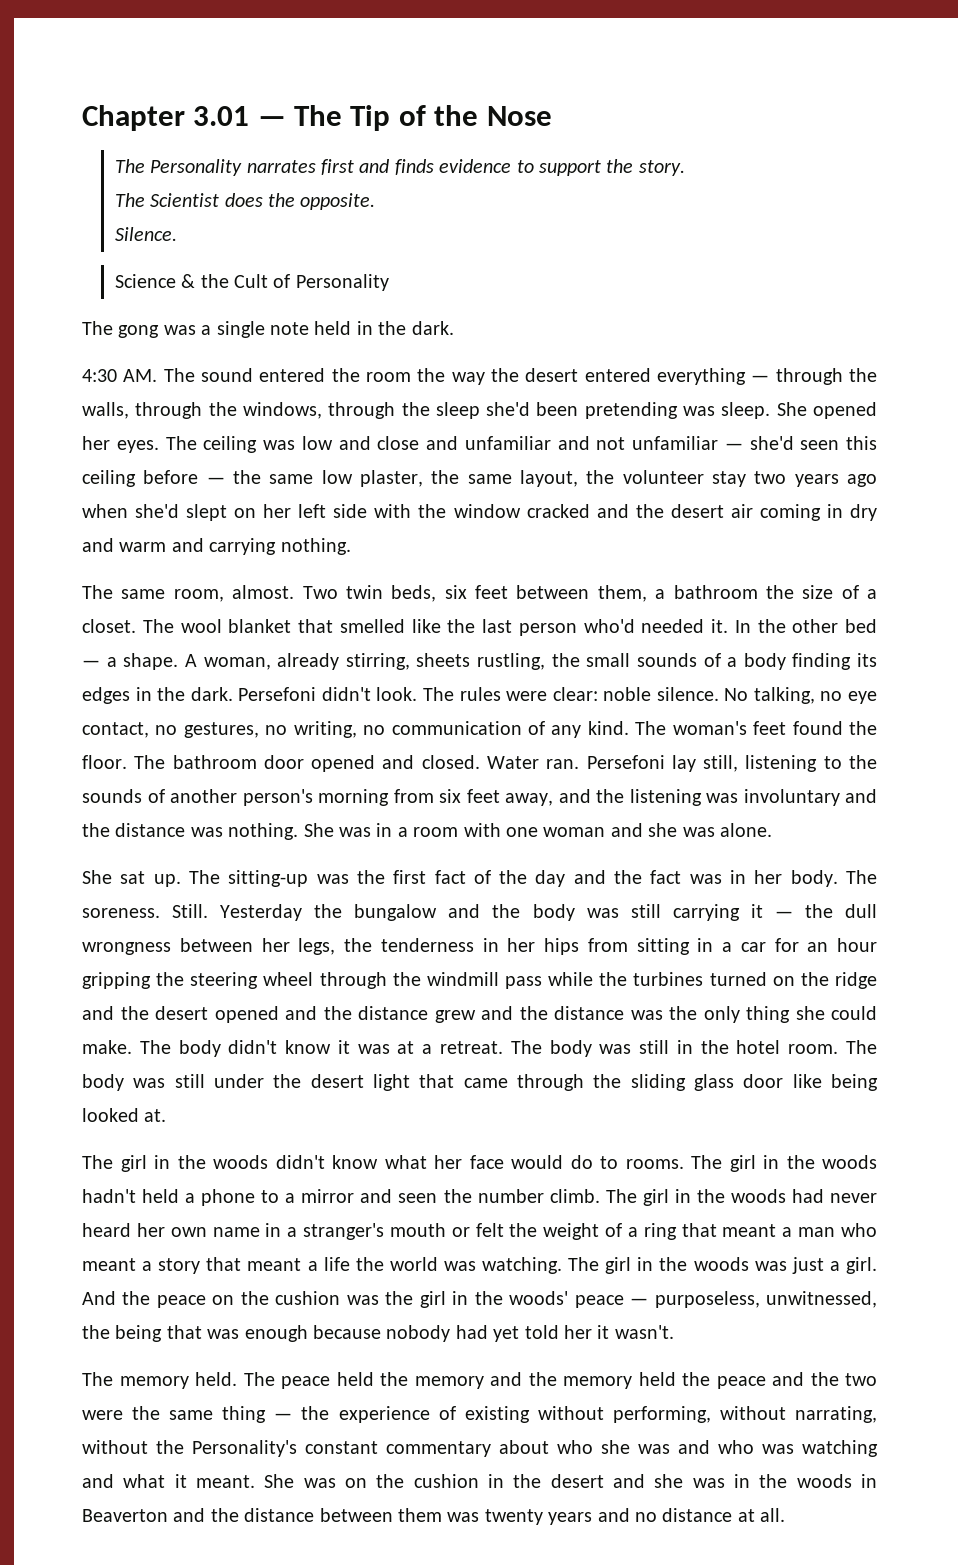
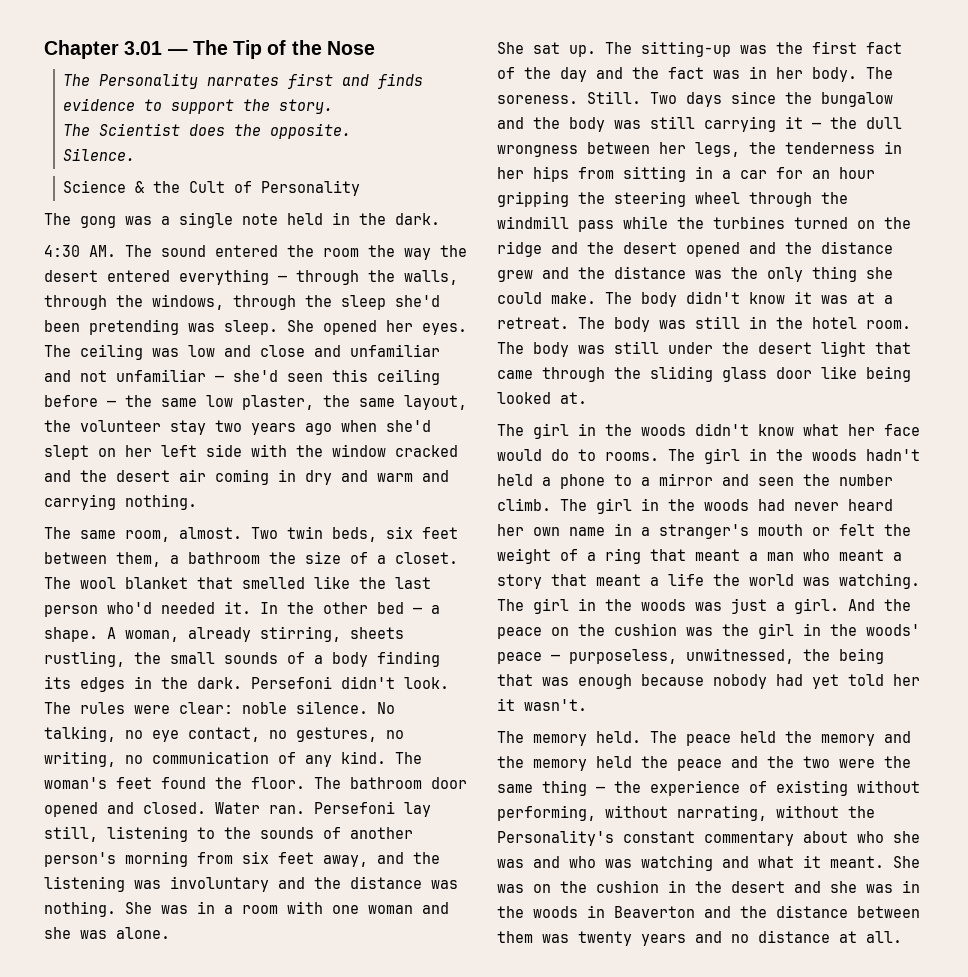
- Yesterday the bungalow and the body was still carrying it — the dull wrongness between her legs, the tenderness in her hips from sitting in a car for an hour gripping the steering wheel through the windmill pass while the turbines turned on the ridge and the desert opened and the distance grew and the distance was the only thing she could make.
+ Two days since the bungalow and the body was still carrying it — the dull wrongness between her legs, the tenderness in her hips from sitting in a car for an hour gripping the steering wheel through the windmill pass while the turbines turned on the ridge and the desert opened and the distance grew and the distance was the only thing she could make.

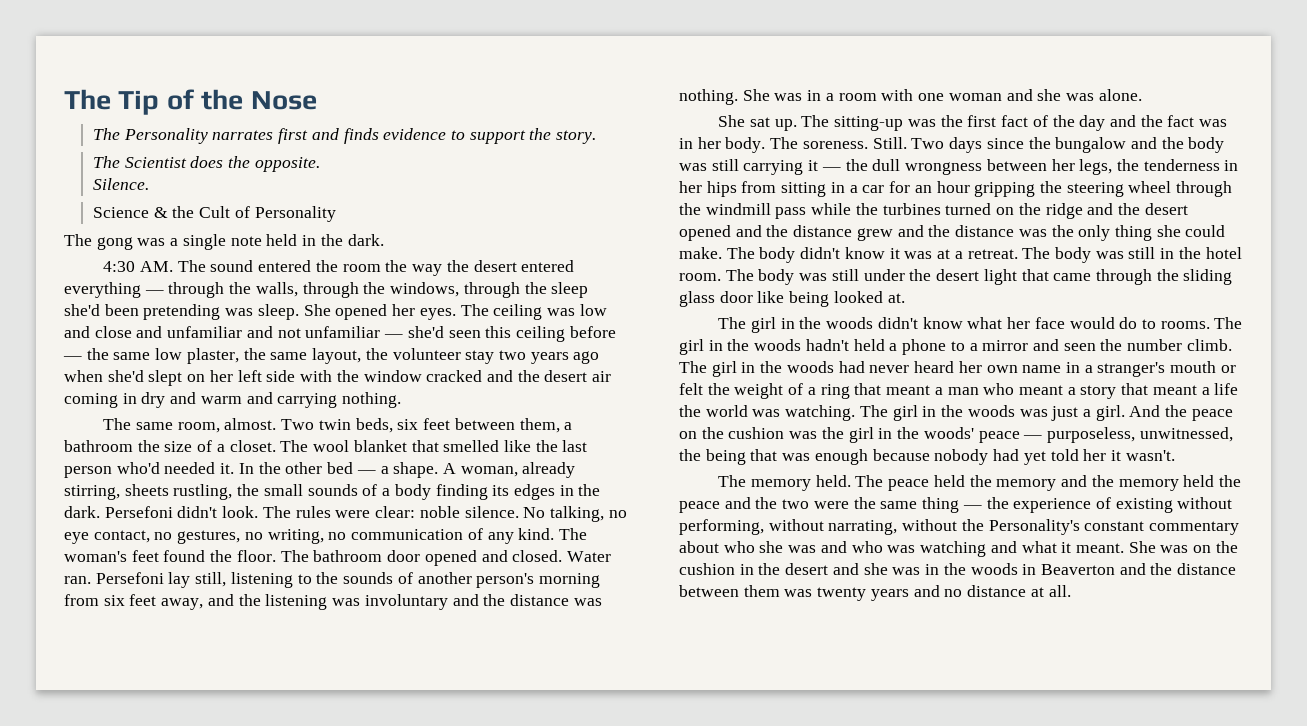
- Chapter 3.01 — The Tip of the Nose
+ The Tip of the Nose

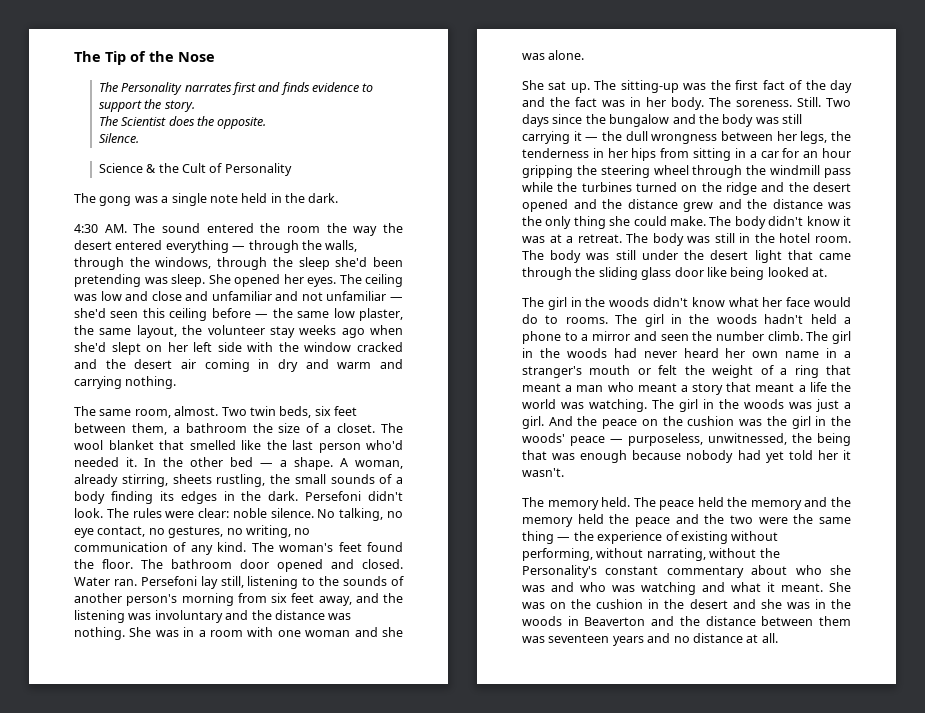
- The ceiling was low and close and unfamiliar and not unfamiliar — she'd seen this ceiling before — the same low plaster, the same layout, the volunteer stay two years ago when she'd slept on her left side with the window cracked and the desert air coming in dry and warm and carrying nothing.
+ The ceiling was low and close and unfamiliar and not unfamiliar — she'd seen this ceiling before — the same low plaster, the same layout, the volunteer stay weeks ago when she'd slept on her left side with the window cracked and the desert air coming in dry and warm and carrying nothing.
- She was on the cushion in the desert and she was in the woods in Beaverton and the distance between them was twenty years and no distance at all.
+ She was on the cushion in the desert and she was in the woods in Beaverton and the distance between them was seventeen years and no distance at all.

